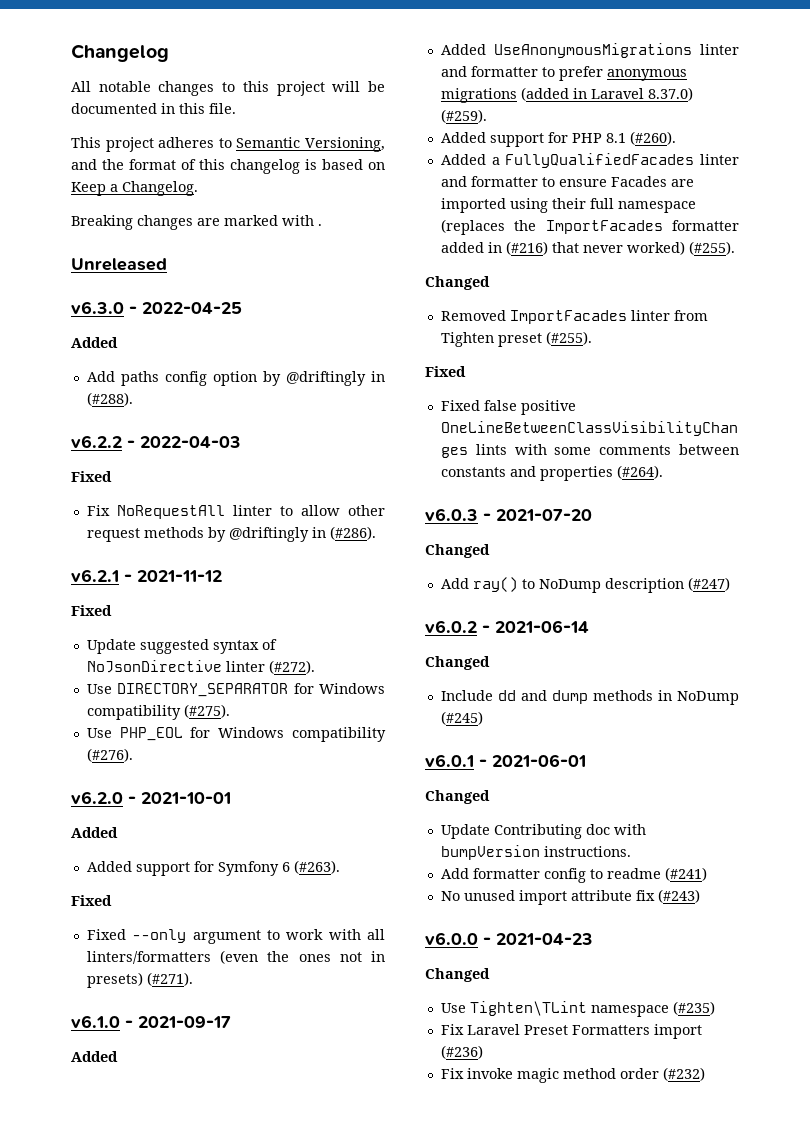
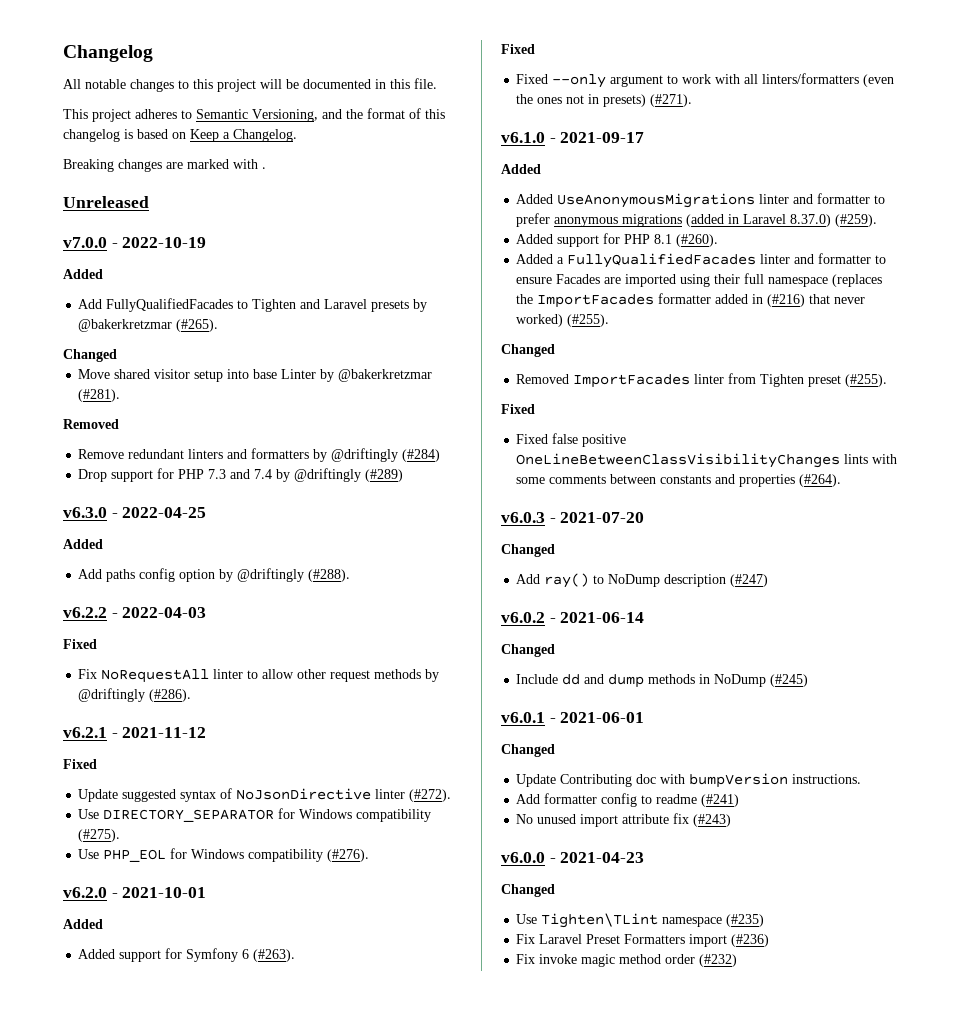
+ v7.0.0 - 2022-10-19
+ Added
+ Add FullyQualifiedFacades to Tighten and Laravel presets by @bakerkretzmar (#265).
+ Changed
+ Move shared visitor setup into base Linter by @bakerkretzmar (#281).
+ Removed
+ Remove redundant linters and formatters by @driftingly (#284)
+ Drop support for PHP 7.3 and 7.4 by @driftingly (#289)
- Add paths config option by @driftingly in (#288).
+ Add paths config option by @driftingly (#288).
- Fix NoRequestAll linter to allow other request methods by @driftingly in (#286).
+ Fix NoRequestAll linter to allow other request methods by @driftingly (#286).

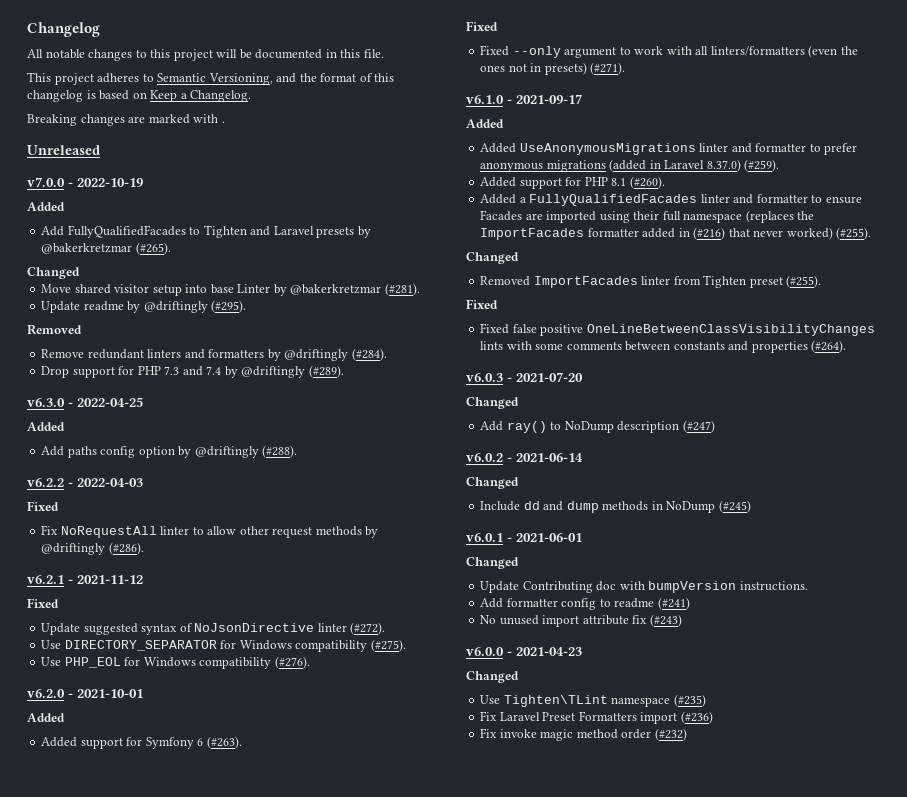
+ Update readme by @driftingly (#295).
- Remove redundant linters and formatters by @driftingly (#284)
+ Remove redundant linters and formatters by @driftingly (#284).
- Drop support for PHP 7.3 and 7.4 by @driftingly (#289)
+ Drop support for PHP 7.3 and 7.4 by @driftingly (#289).

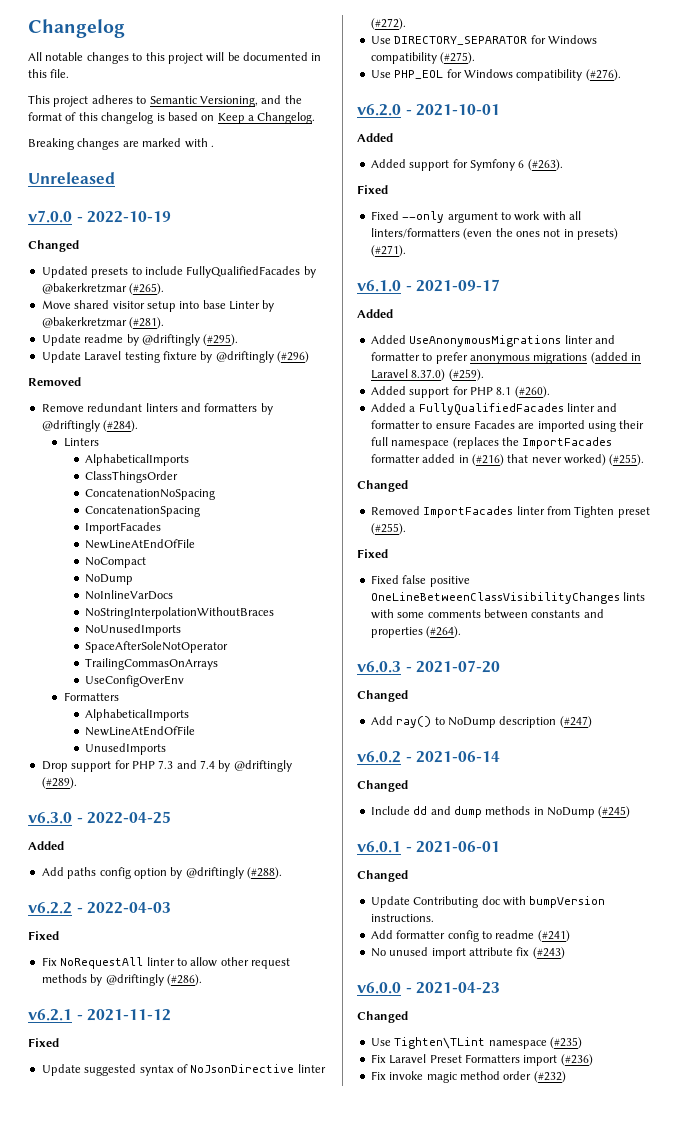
  v7.0.0 - 2022-10-19
- Added
- Add FullyQualifiedFacades to Tighten and Laravel presets by @bakerkretzmar (#265).
  Changed
+ Updated presets to include FullyQualifiedFacades by @bakerkretzmar (#265).
+ Update Laravel testing fixture by @driftingly (#296)
+ Linters
+ AlphabeticalImports
+ ClassThingsOrder
+ ConcatenationNoSpacing
+ ConcatenationSpacing
+ ImportFacades
+ NewLineAtEndOfFile
+ NoCompact
+ NoDump
+ NoInlineVarDocs
+ NoStringInterpolationWithoutBraces
+ NoUnusedImports
+ SpaceAfterSoleNotOperator
+ TrailingCommasOnArrays
+ UseConfigOverEnv
+ Formatters
+ AlphabeticalImports
+ NewLineAtEndOfFile
+ UnusedImports

